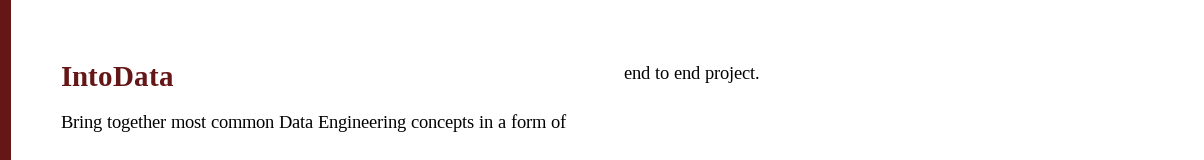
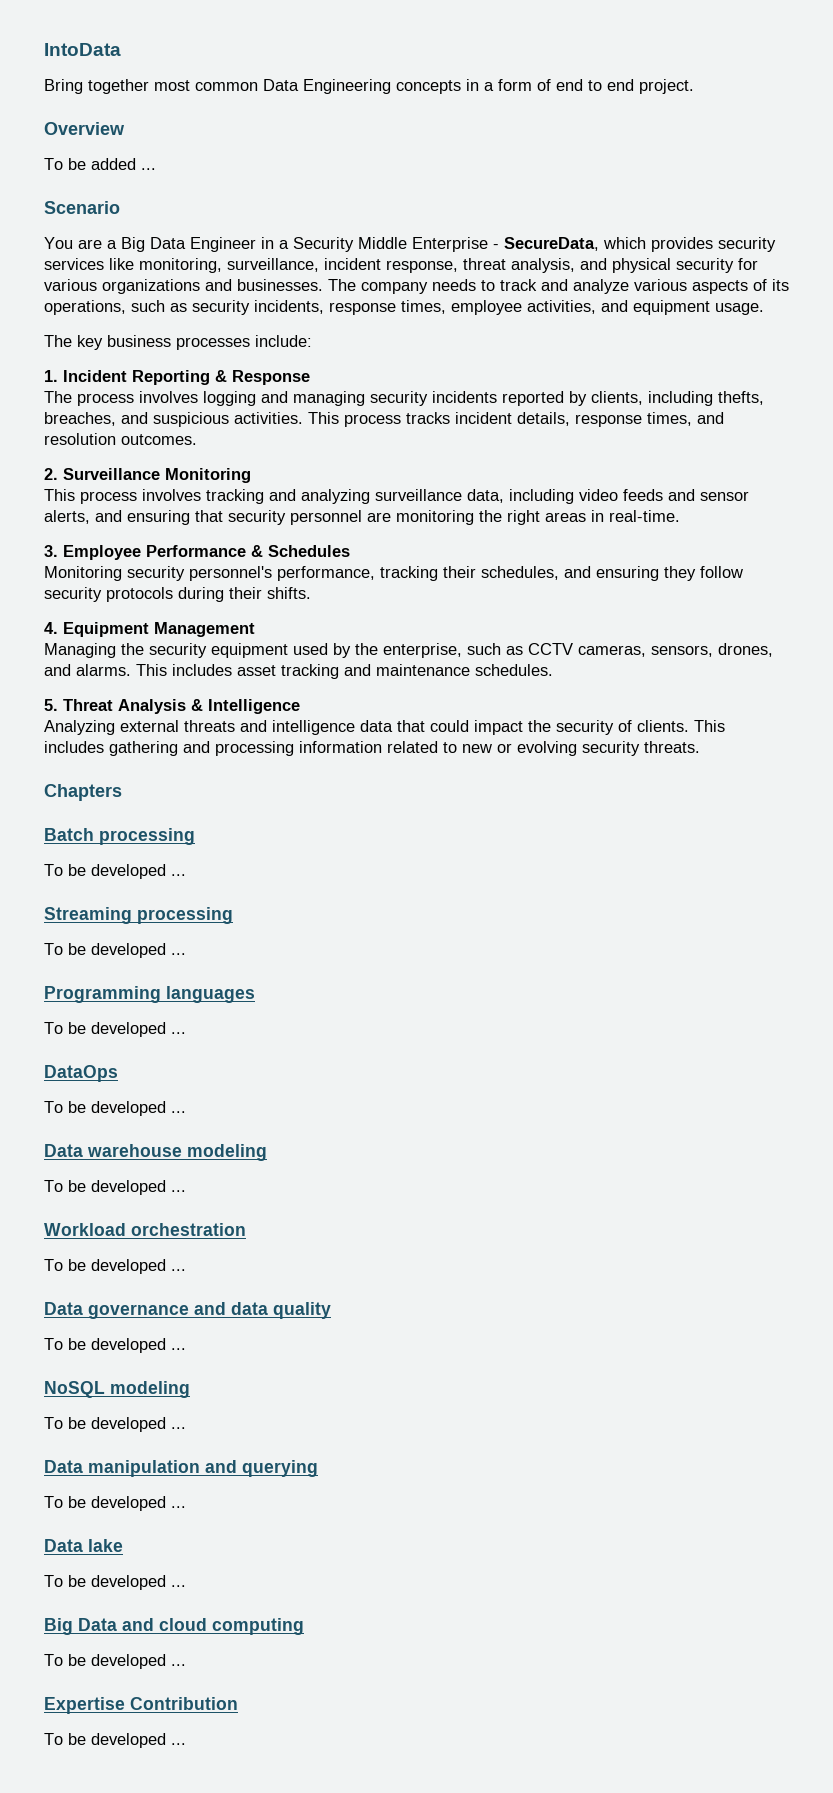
+ Overview
+ To be added ...
+ Scenario
+ You are a Big Data Engineer in a Security Middle Enterprise - SecureData, which provides security services like monitoring, surveillance, incident response, threat analysis, and physical security for various organizations and businesses. The company needs to track and analyze various aspects of its operations, such as security incidents, response times, employee activities, and equipment usage.
+ The key business processes include:
+ 1. Incident Reporting & Response
+ The process involves logging and managing security incidents reported by clients, including thefts, breaches, and suspicious activities. This process tracks incident details, response times, and resolution outcomes.
+ 2. Surveillance Monitoring
+ This process involves tracking and analyzing surveillance data, including video feeds and sensor alerts, and ensuring that security personnel are monitoring the right areas in real-time.
+ 3. Employee Performance & Schedules
+ Monitoring security personnel's performance, tracking their schedules, and ensuring they follow security protocols during their shifts.
+ 4. Equipment Management
+ Managing the security equipment used by the enterprise, such as CCTV cameras, sensors, drones, and alarms. This includes asset tracking and maintenance schedules.
+ 5. Threat Analysis & Intelligence
+ Analyzing external threats and intelligence data that could impact the security of clients. This includes gathering and processing information related to new or evolving security threats.
+ Chapters
+ Batch processing
+ To be developed ...
+ Streaming processing
+ To be developed ...
+ Programming languages
+ To be developed ...
+ DataOps
+ To be developed ...
+ Data warehouse modeling
+ To be developed ...
+ Workload orchestration
+ To be developed ...
+ Data governance and data quality
+ To be developed ...
+ NoSQL modeling
+ To be developed ...
+ Data manipulation and querying
+ To be developed ...
+ Data lake
+ To be developed ...
+ Big Data and cloud computing
+ To be developed ...
+ Expertise Contribution
+ To be developed ...

